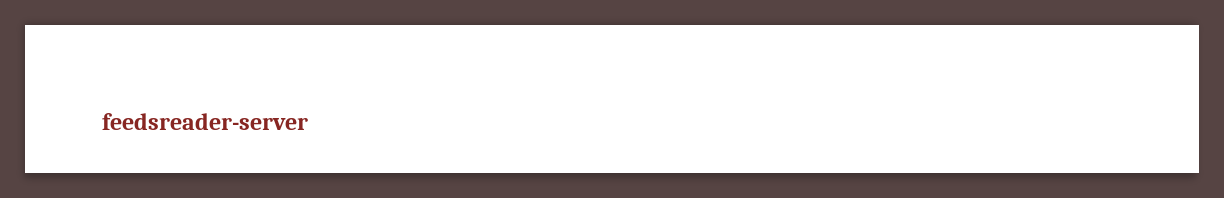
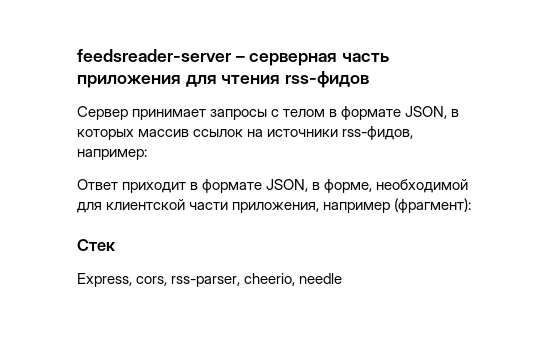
- feedsreader-server
+ feedsreader-server – серверная часть приложения для чтения rss-фидов
+ Сервер принимает запросы с телом в формате JSON, в которых массив ссылок на источники rss-фидов, например:
+ Ответ приходит в формате JSON, в форме, необходимой для клиентской части приложения, например (фрагмент):
+ Стек
+ Express, cors, rss-parser, cheerio, needle

